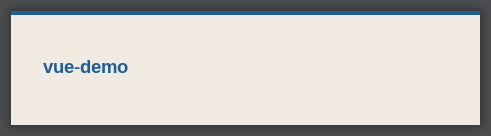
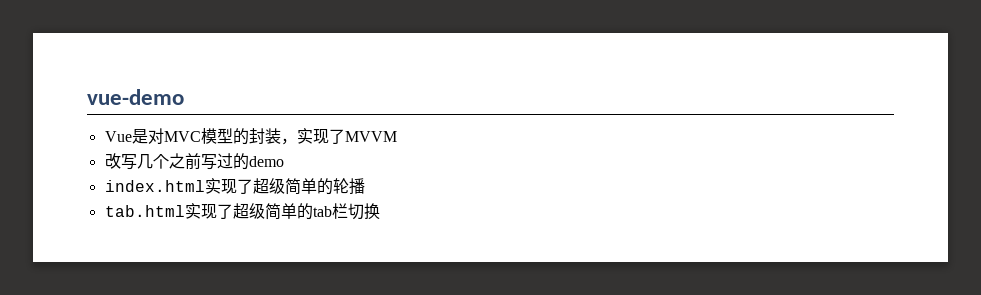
+ Vue是对MVC模型的封装，实现了MVVM
+ 改写几个之前写过的demo
+ index.html实现了超级简单的轮播
+ tab.html实现了超级简单的tab栏切换

